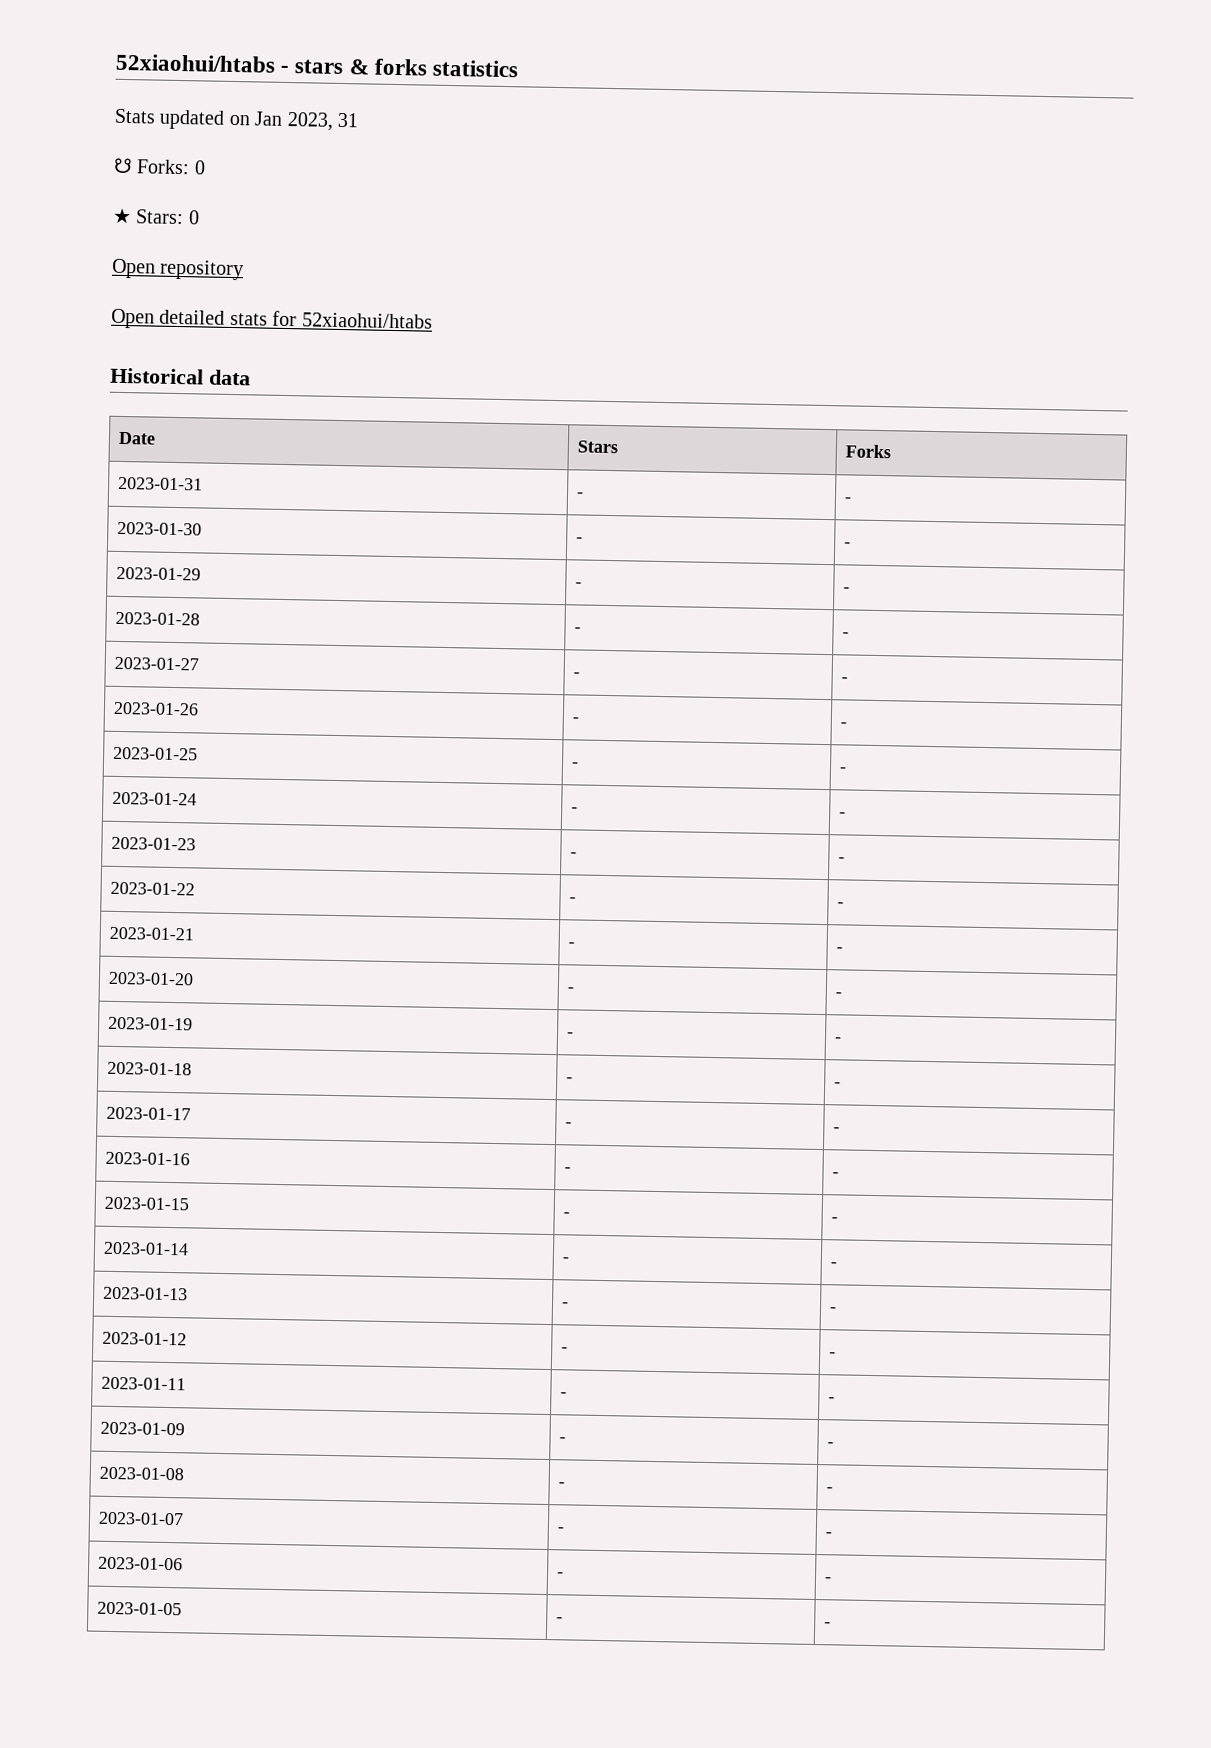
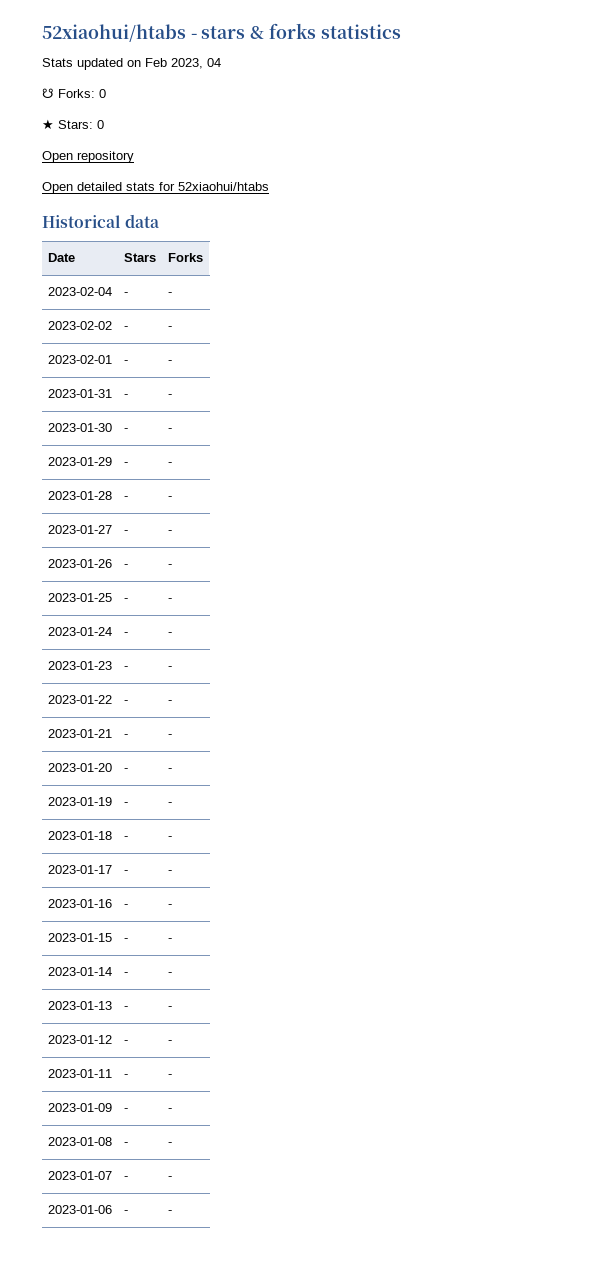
- Stats updated on Jan 2023, 31
+ Stats updated on Feb 2023, 04
+ 2023-02-04 | - | -
+ 2023-02-02 | - | -
+ 2023-02-01 | - | -
- 2023-01-05 | - | -

